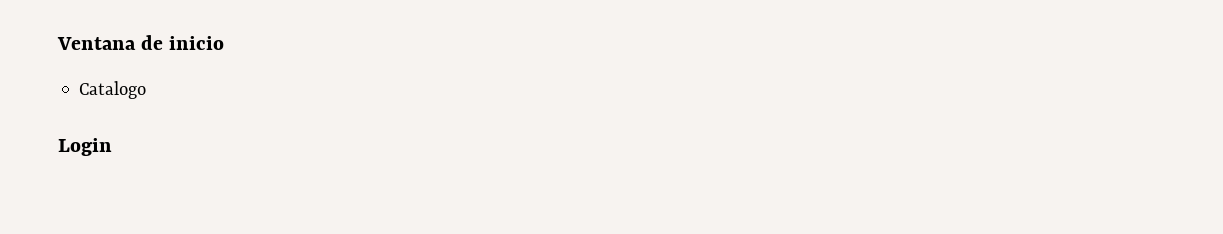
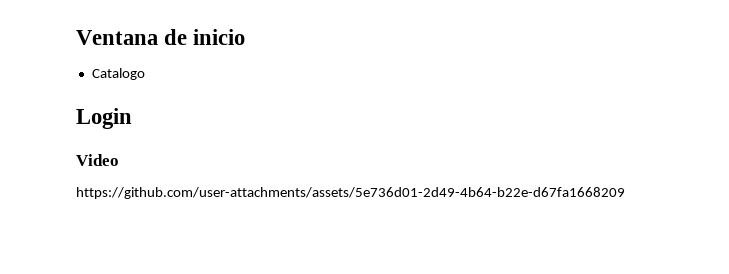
+ Video
+ https://github.com/user-attachments/assets/5e736d01-2d49-4b64-b22e-d67fa1668209

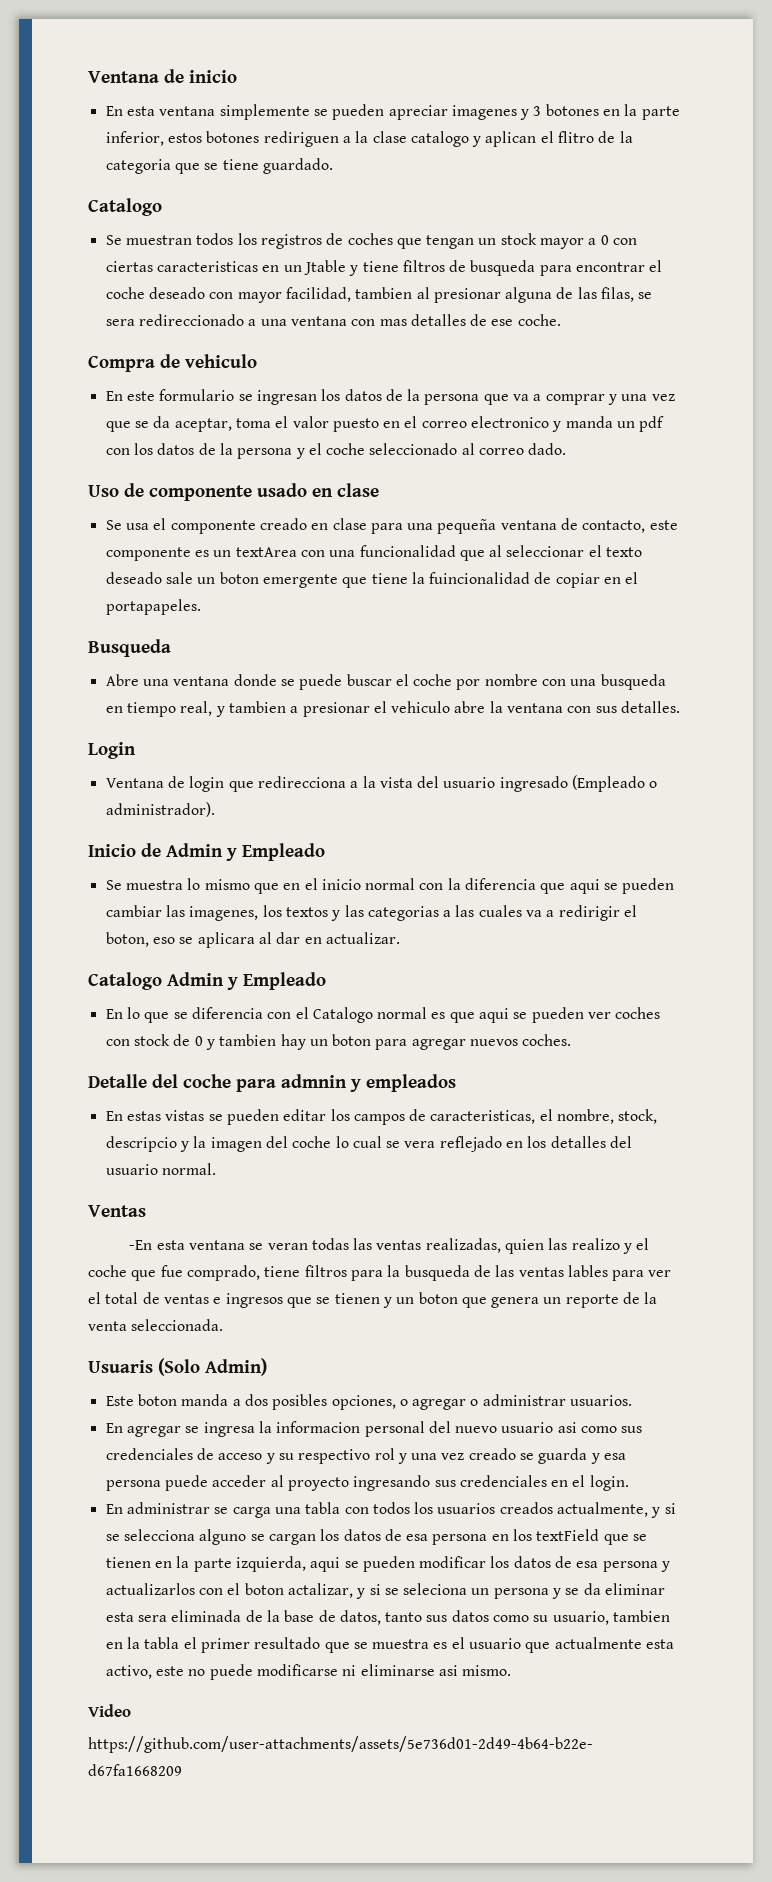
+ En esta ventana simplemente se pueden apreciar imagenes y 3 botones en la parte inferior, estos botones rediriguen a la clase catalogo y aplican el flitro de la categoria que se tiene guardado.
  Catalogo
+ Se muestran todos los registros de coches que tengan un stock mayor a 0 con ciertas caracteristicas en un Jtable y tiene filtros de busqueda para encontrar el coche deseado con mayor facilidad, tambien al presionar alguna de las filas, se sera redireccionado a una ventana con mas detalles de ese coche.
+ Compra de vehiculo
+ En este formulario se ingresan los datos de la persona que va a comprar y una vez que se da aceptar, toma el valor puesto en el correo electronico y manda un pdf con los datos de la persona y el coche seleccionado al correo dado.
+ Uso de componente usado en clase
+ Se usa el componente creado en clase para una pequeña ventana de contacto, este componente es un textArea con una funcionalidad que al seleccionar el texto deseado sale un boton emergente que tiene la fuincionalidad de copiar en el portapapeles.
+ Busqueda
+ Abre una ventana donde se puede buscar el coche por nombre con una busqueda en tiempo real, y tambien a presionar el vehiculo abre la ventana con sus detalles.
  Login
+ Ventana de login que redirecciona a la vista del usuario ingresado (Empleado o administrador).
+ Inicio de Admin y Empleado
+ Se muestra lo mismo que en el inicio normal con la diferencia que aqui se pueden cambiar las imagenes, los textos y las categorias a las cuales va a redirigir el boton, eso se aplicara al dar en actualizar.
+ Catalogo Admin y Empleado
+ En lo que se diferencia con el Catalogo normal es que aqui se pueden ver coches con stock de 0 y tambien hay un boton para agregar nuevos coches.
+ Detalle del coche para admnin y empleados
+ En estas vistas se pueden editar los campos de caracteristicas, el nombre, stock, descripcio y la imagen del coche lo cual se vera reflejado en los detalles del usuario normal.
+ Ventas
+ -En esta ventana se veran todas las ventas realizadas, quien las realizo y el coche que fue comprado, tiene filtros para la busqueda de las ventas lables para ver el total de ventas e ingresos que se tienen y un boton que genera un reporte de la venta seleccionada.
+ Usuaris (Solo Admin)
+ Este boton manda a dos posibles opciones, o agregar o administrar usuarios.
+ En agregar se ingresa la informacion personal del nuevo usuario asi como sus credenciales de acceso y su respectivo rol y una vez creado se guarda y esa persona puede acceder al proyecto ingresando sus credenciales en el login.
+ En administrar se carga una tabla con todos los usuarios creados actualmente, y si se selecciona alguno se cargan los datos de esa persona en los textField que se tienen en la parte izquierda, aqui se pueden modificar los datos de esa persona y actualizarlos con el boton actalizar, y si se seleciona un persona y se da eliminar esta sera eliminada de la base de datos, tanto sus datos como su usuario, tambien en la tabla el primer resultado que se muestra es el usuario que actualmente esta activo, este no puede modificarse ni eliminarse asi mismo.

